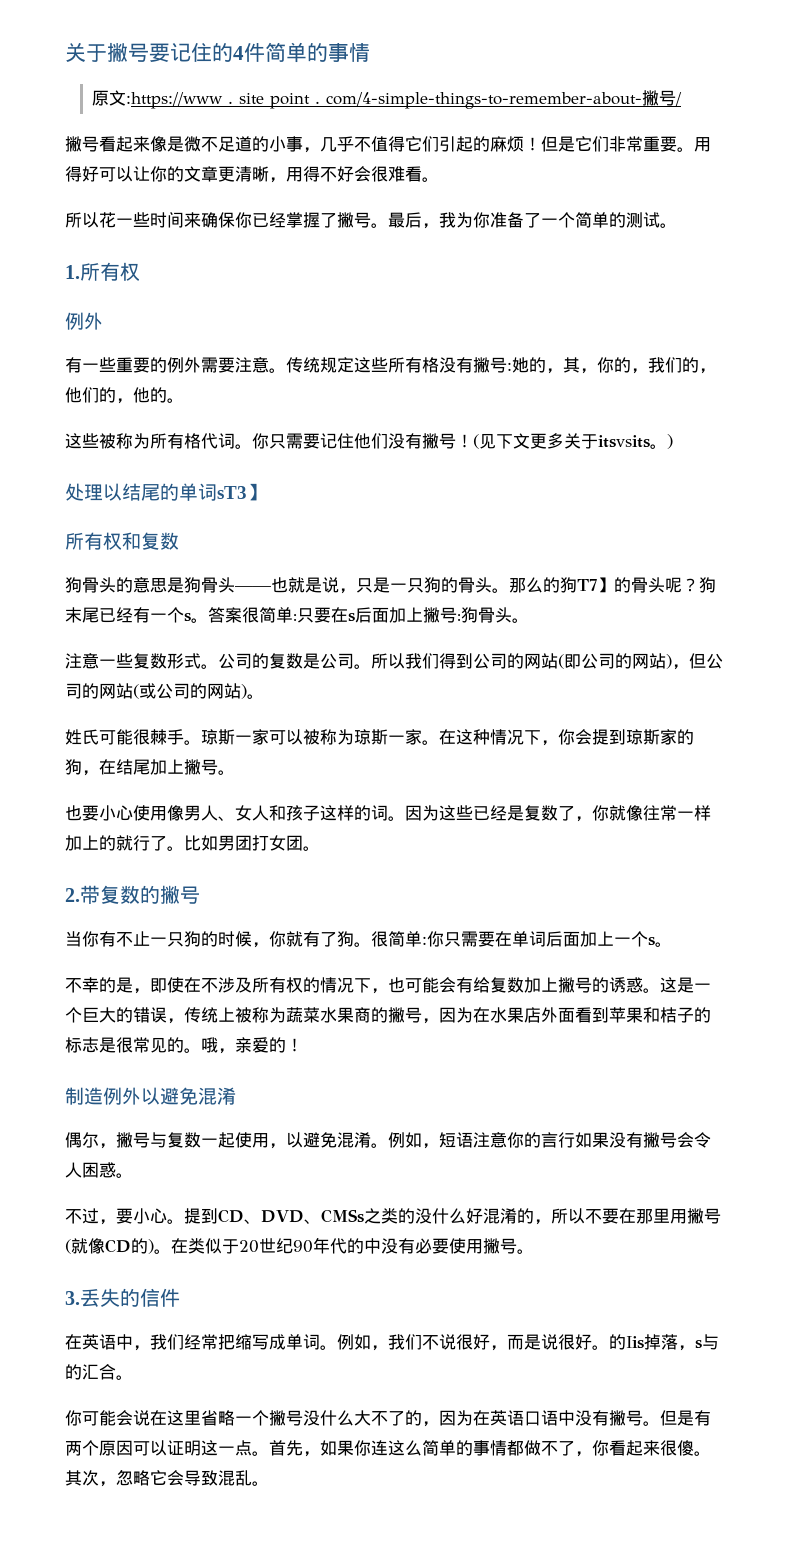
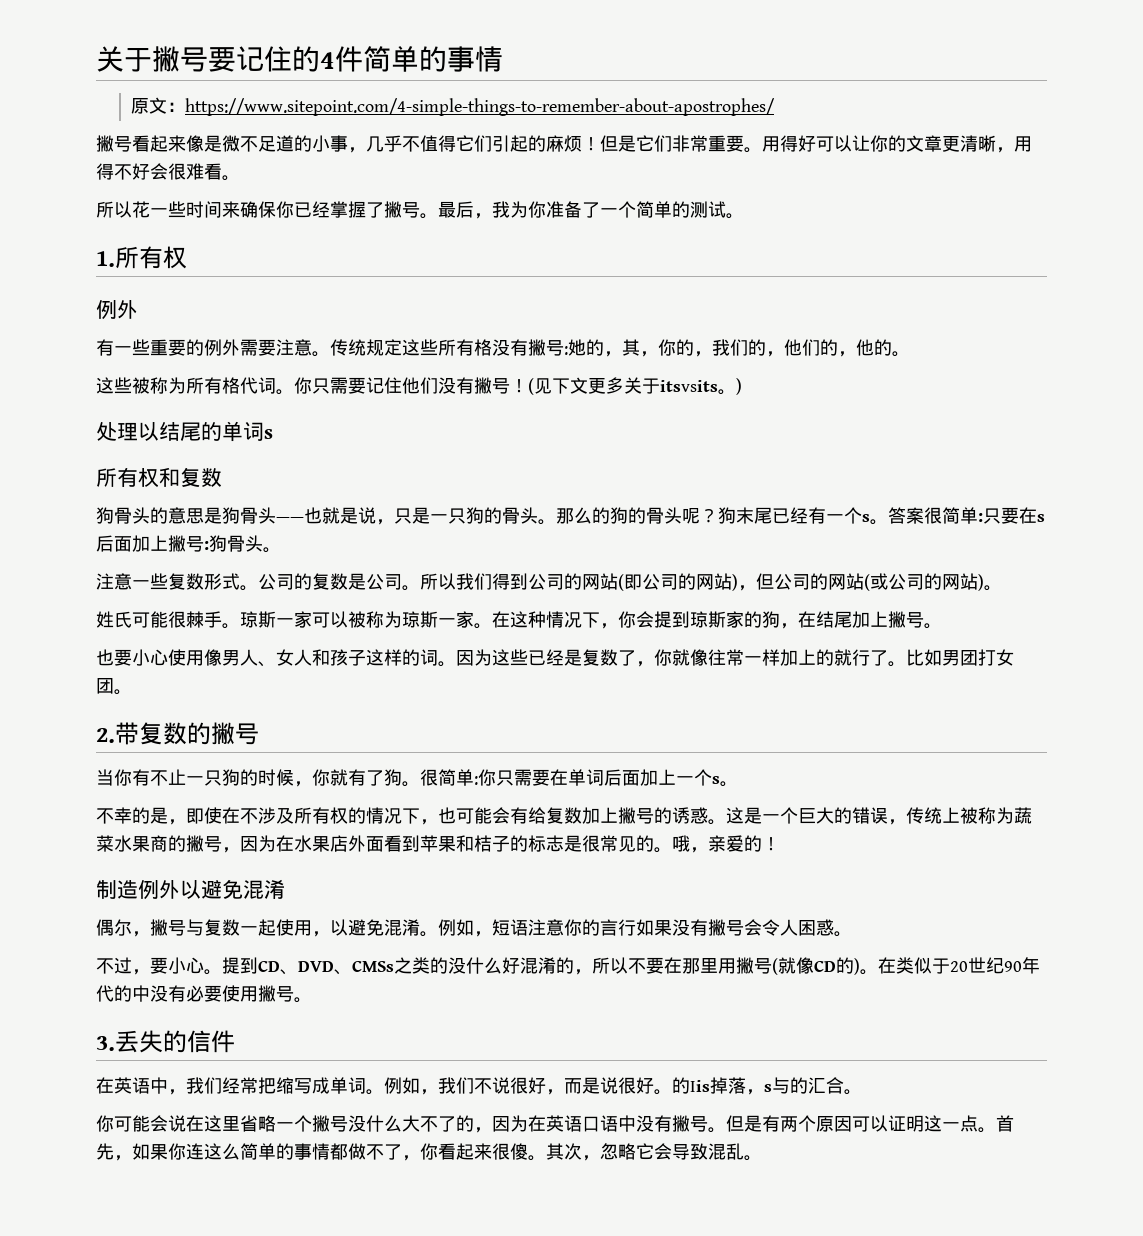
- 原文:https://www . site point . com/4-simple-things-to-remember-about-撇号/
+ 原文：https://www.sitepoint.com/4-simple-things-to-remember-about-apostrophes/
- 处理以结尾的单词sT3】
+ 处理以结尾的单词s
- 那么的狗T7】的骨头呢？
+ 那么的狗的骨头呢？

